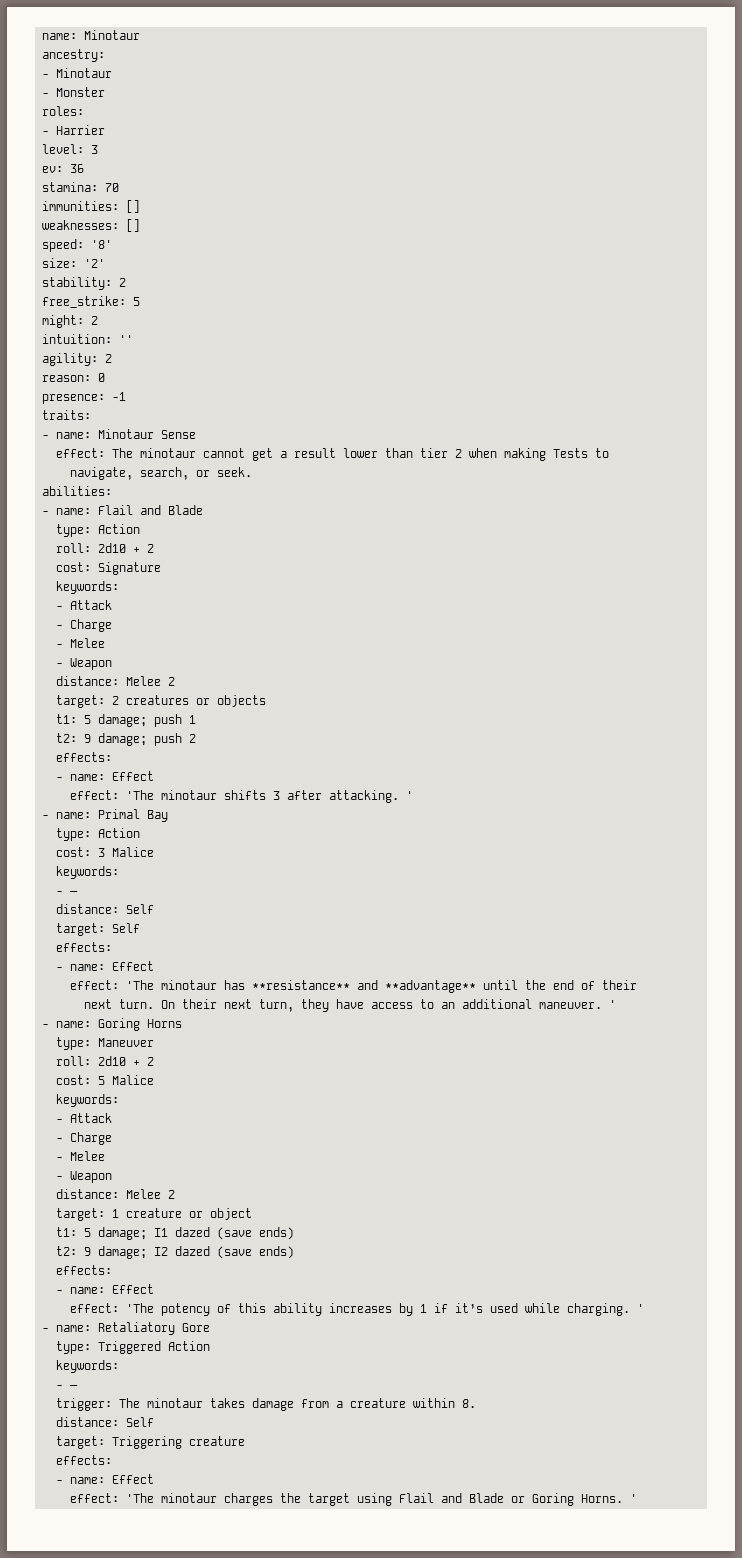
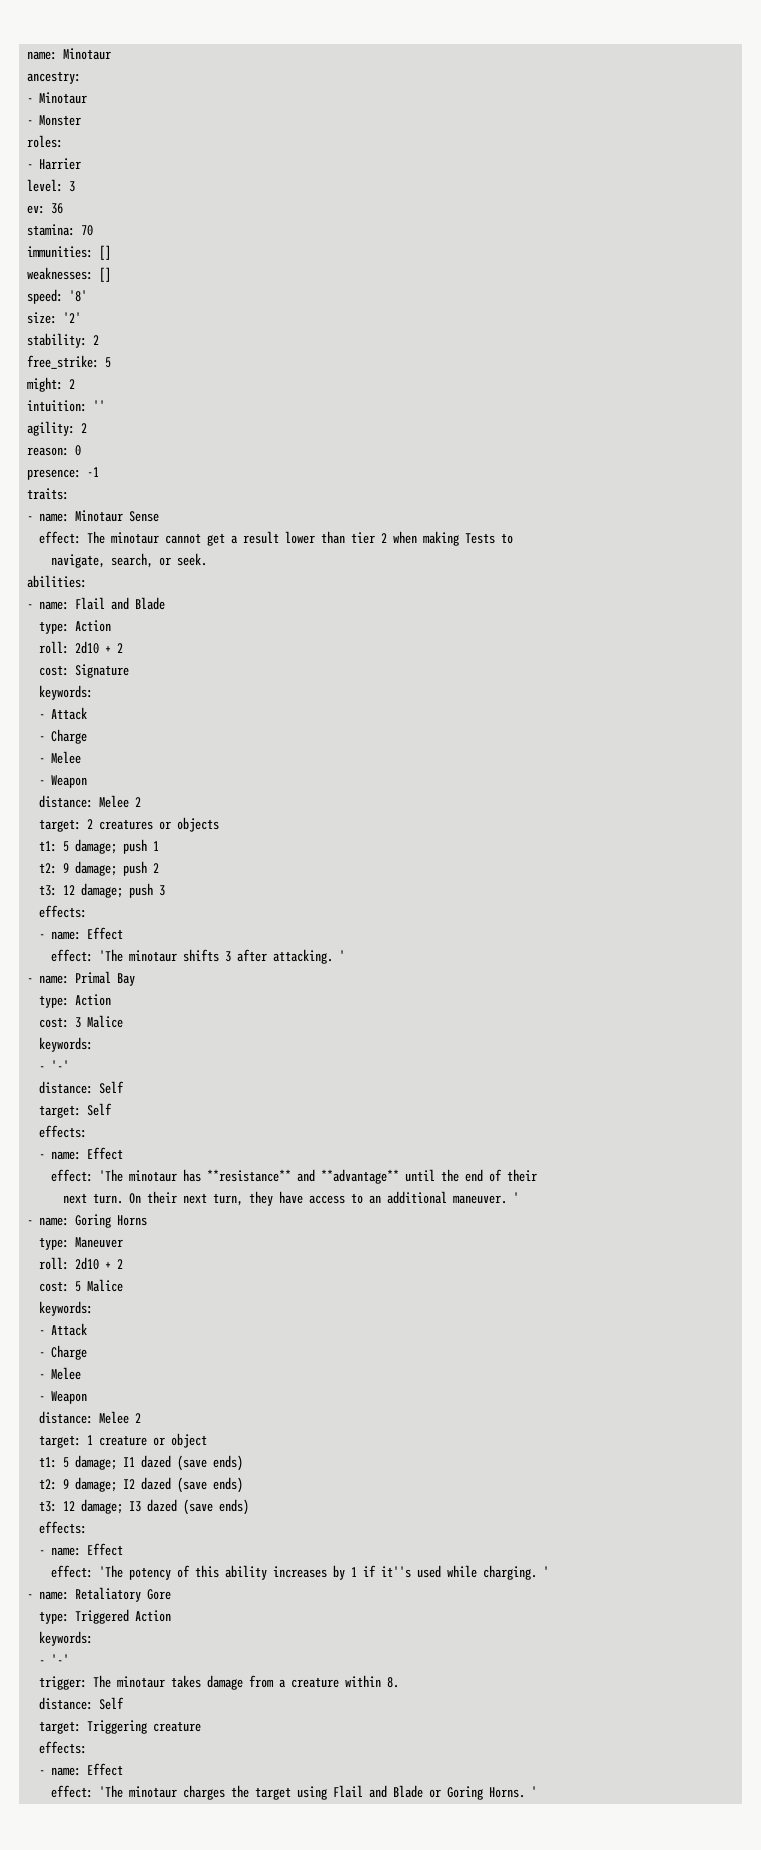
+ t3: 12 damage; push 3
  cost: 3 Malice
  keywords:
- - —
+ - '-'
+ t3: 12 damage; I3 dazed (save ends)
- effect: 'The potency of this ability increases by 1 if it’s used while charging.
+ effect: 'The potency of this ability increases by 1 if it''s used while charging.
  type: Triggered Action
  keywords:
- - —
+ - '-'

